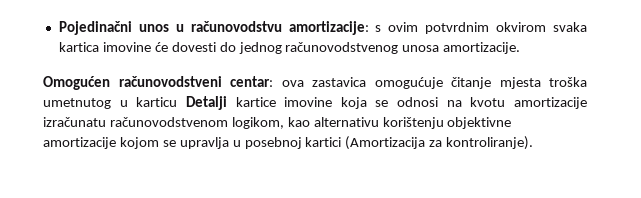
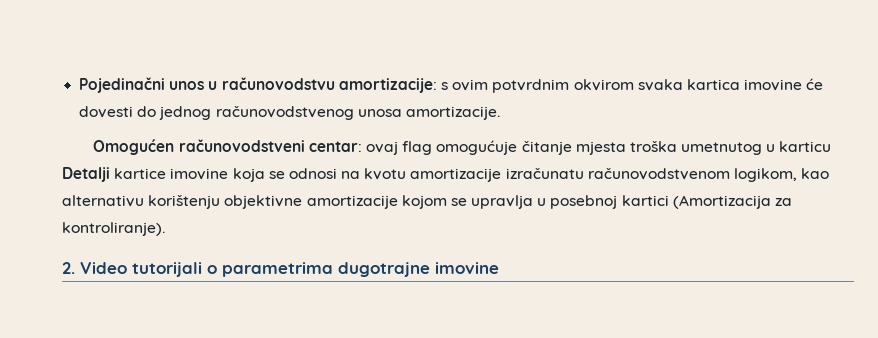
- Omogućen računovodstveni centar: ova zastavica omogućuje čitanje mjesta troška umetnutog u karticu Detalji kartice imovine koja se odnosi na kvotu amortizacije izračunatu računovodstvenom logikom, kao alternativu korištenju objektivne amortizacije kojom se upravlja u posebnoj kartici (Amortizacija za kontroliranje).
+ Omogućen računovodstveni centar: ovaj flag omogućuje čitanje mjesta troška umetnutog u karticu Detalji kartice imovine koja se odnosi na kvotu amortizacije izračunatu računovodstvenom logikom, kao alternativu korištenju objektivne amortizacije kojom se upravlja u posebnoj kartici (Amortizacija za kontroliranje).
+ 2. Video tutorijali o parametrima dugotrajne imovine

